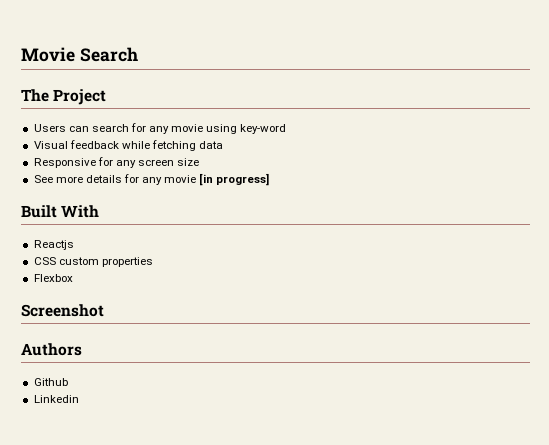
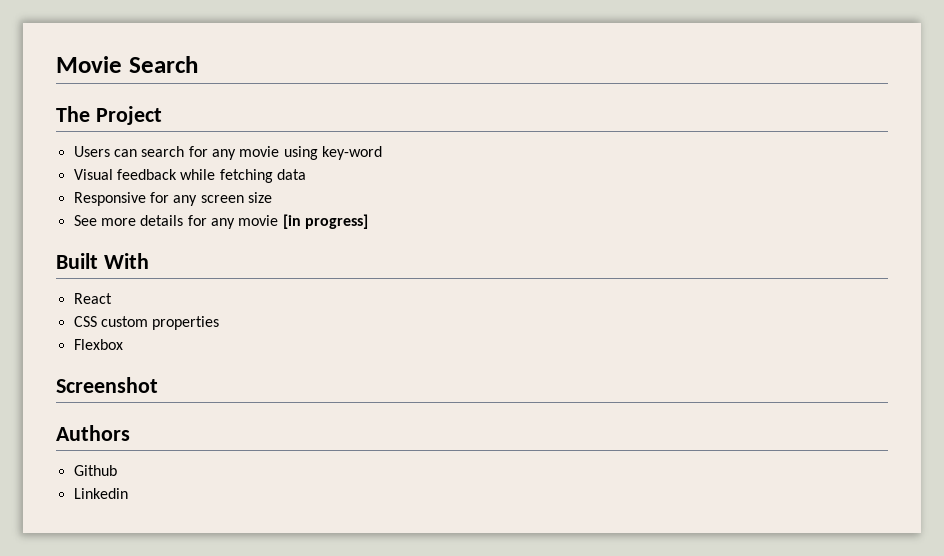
- Reactjs
+ React

